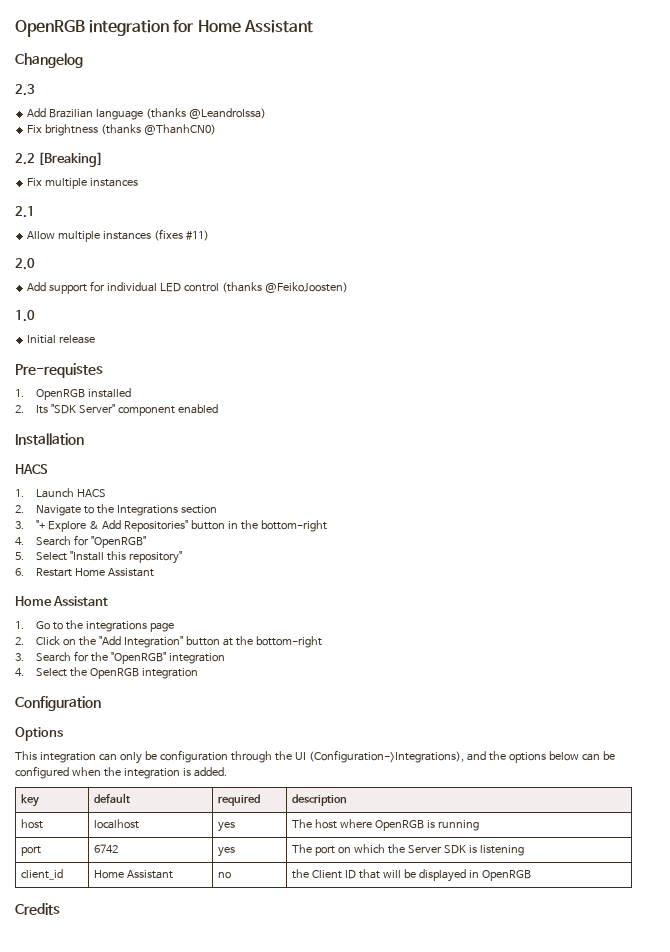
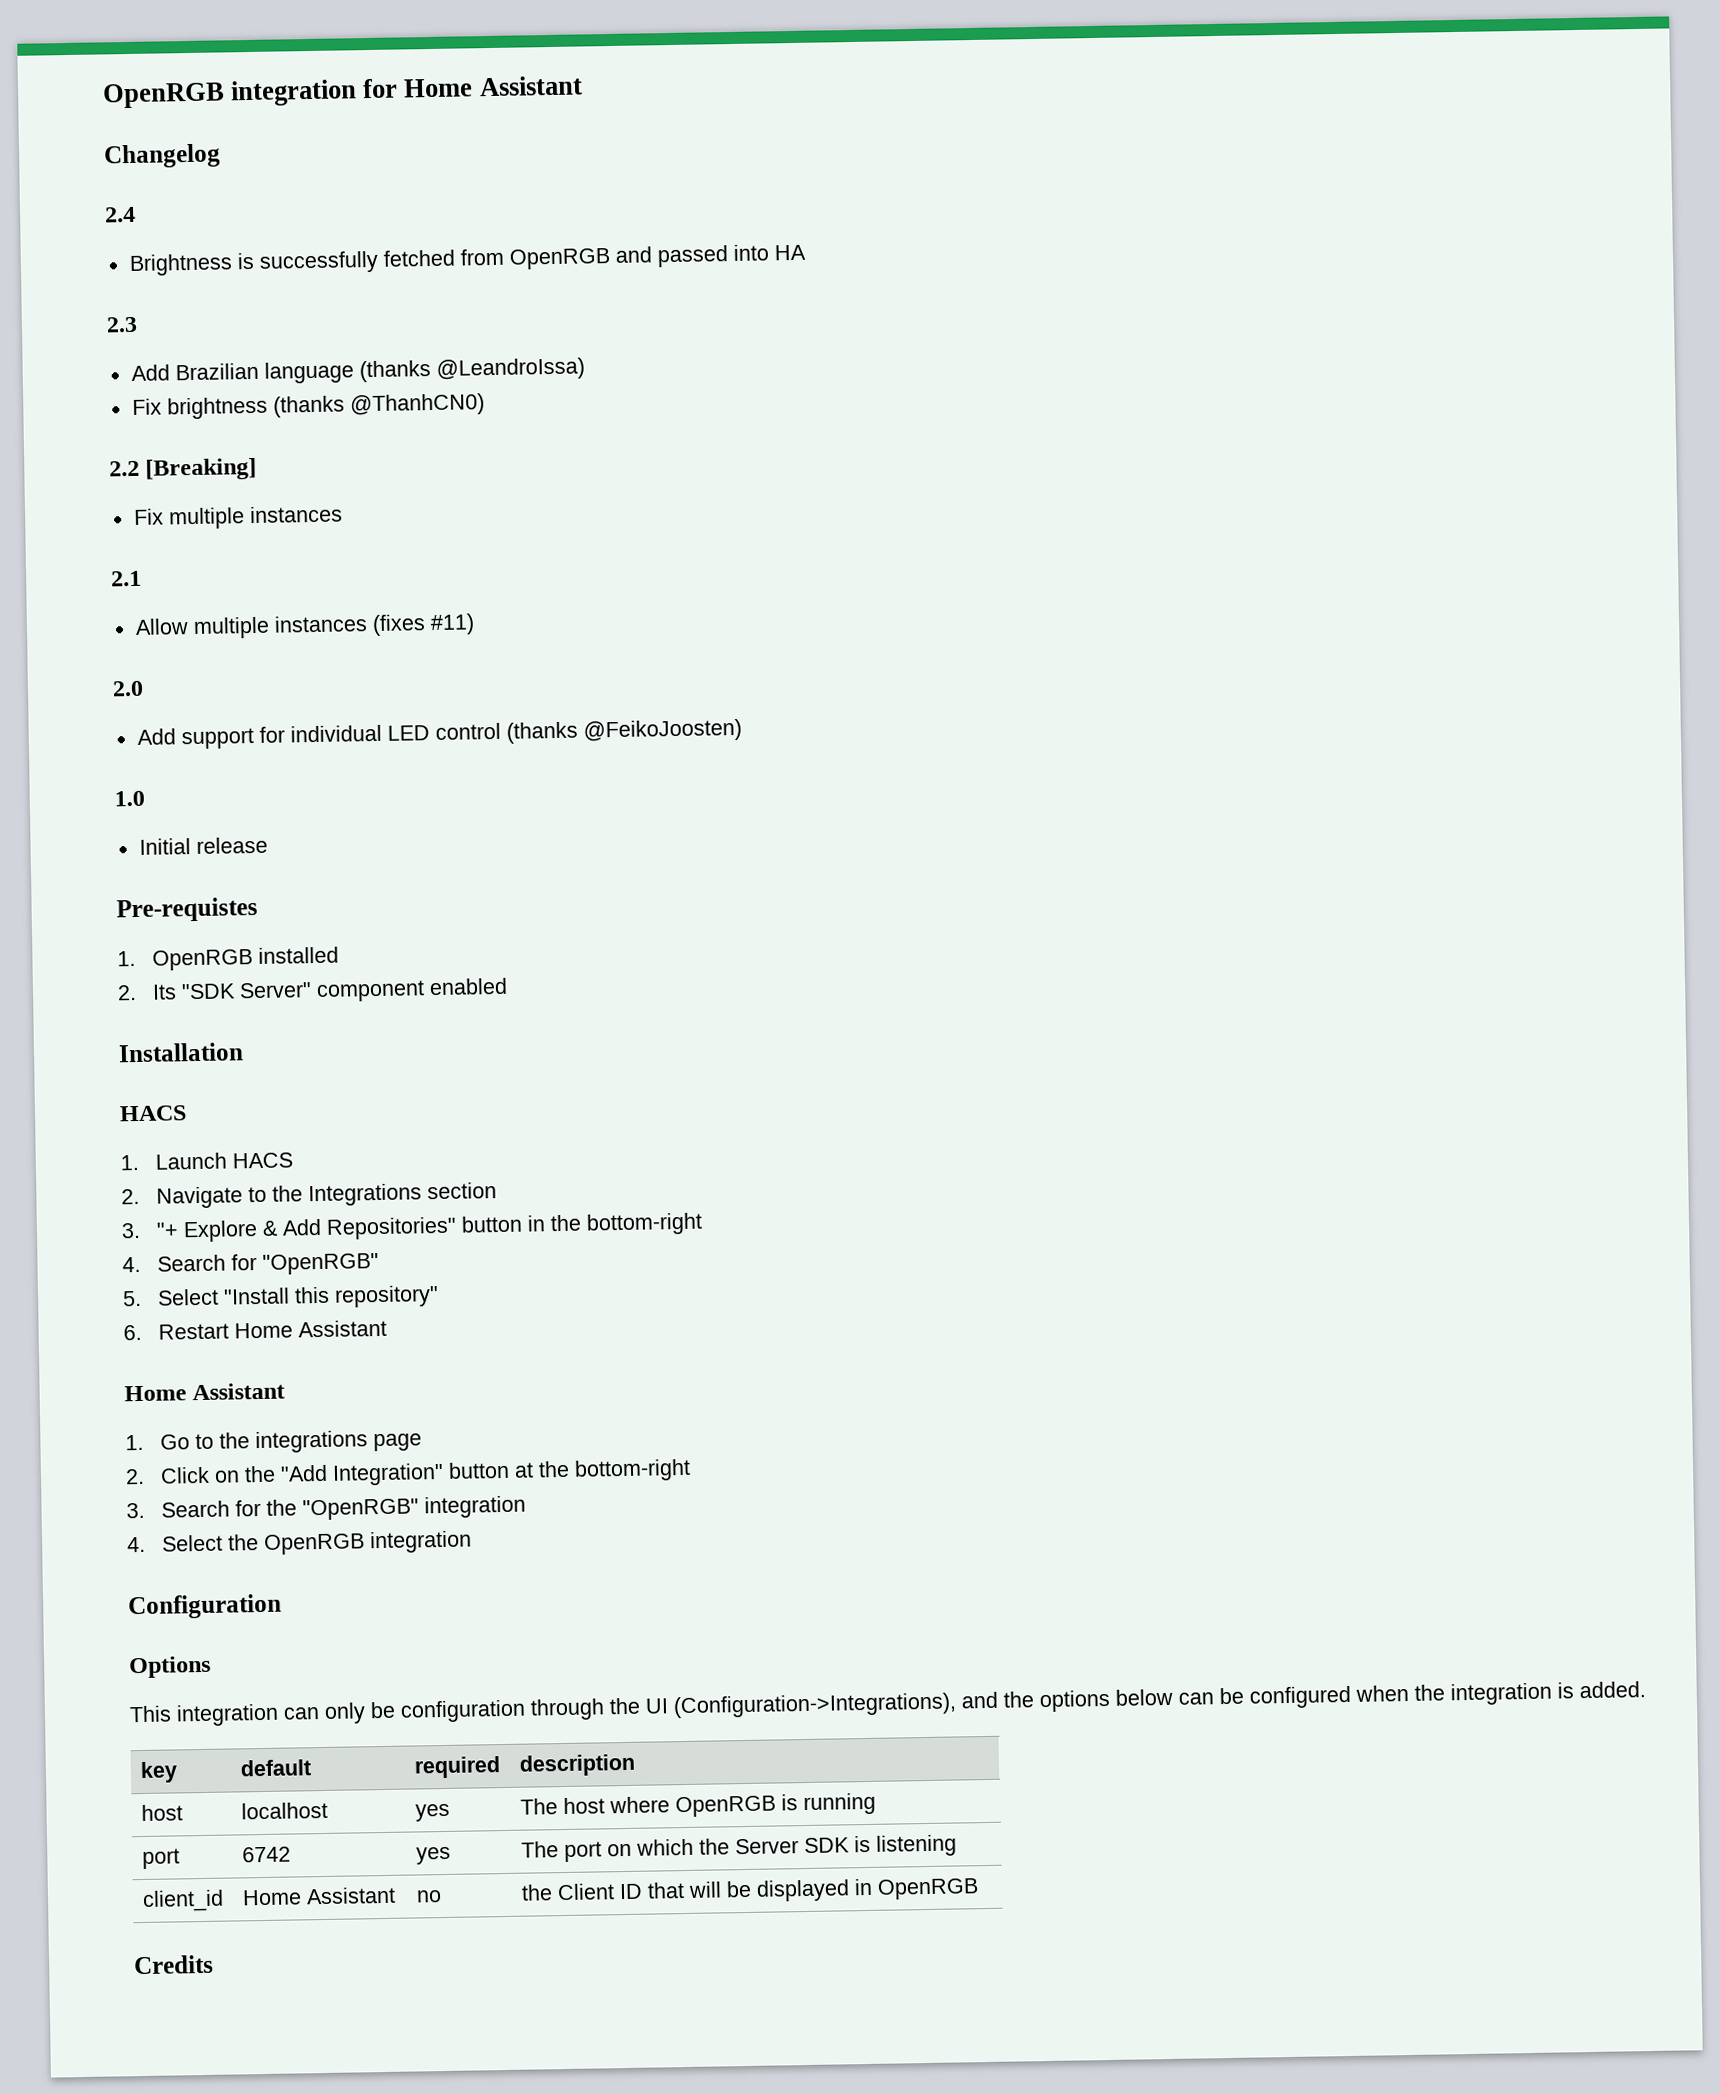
+ 2.4
+ Brightness is successfully fetched from OpenRGB and passed into HA

